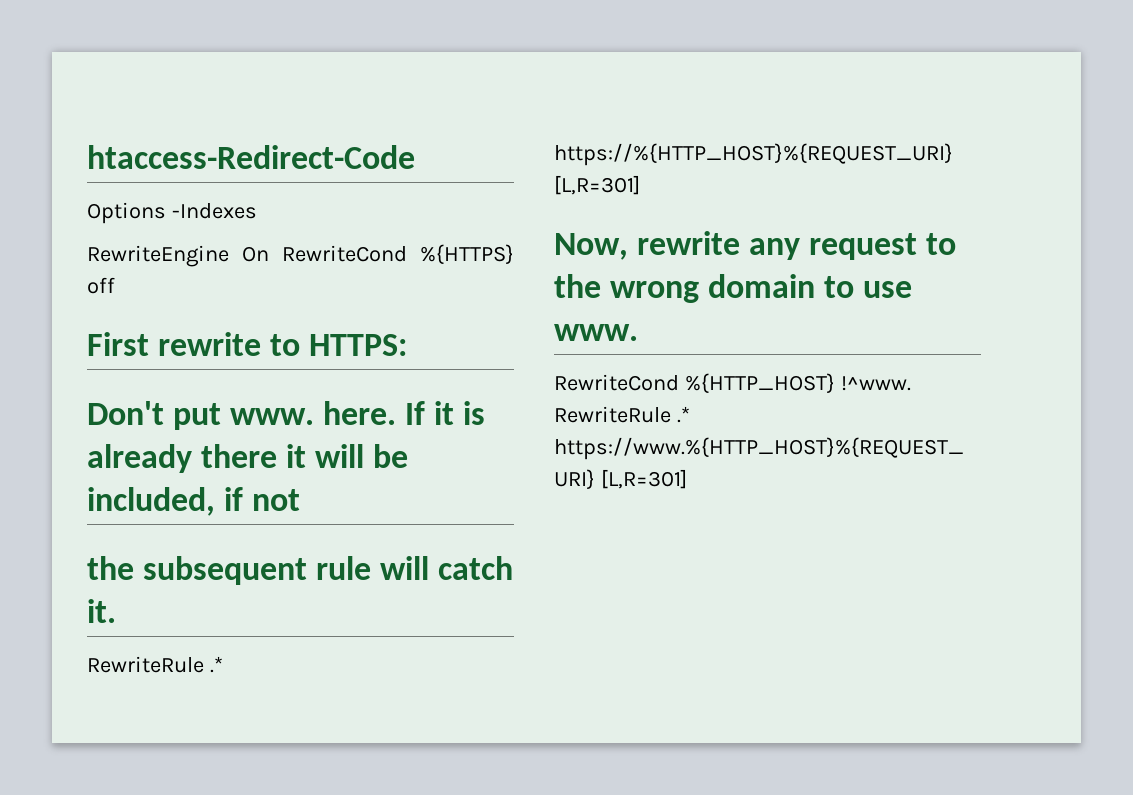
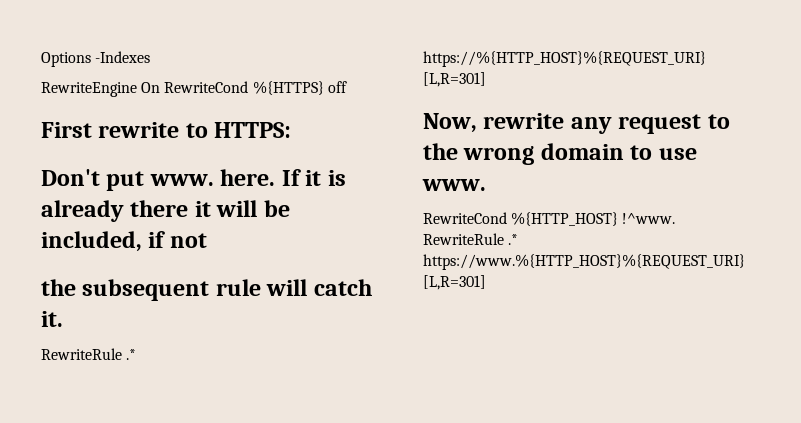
- htaccess-Redirect-Code

